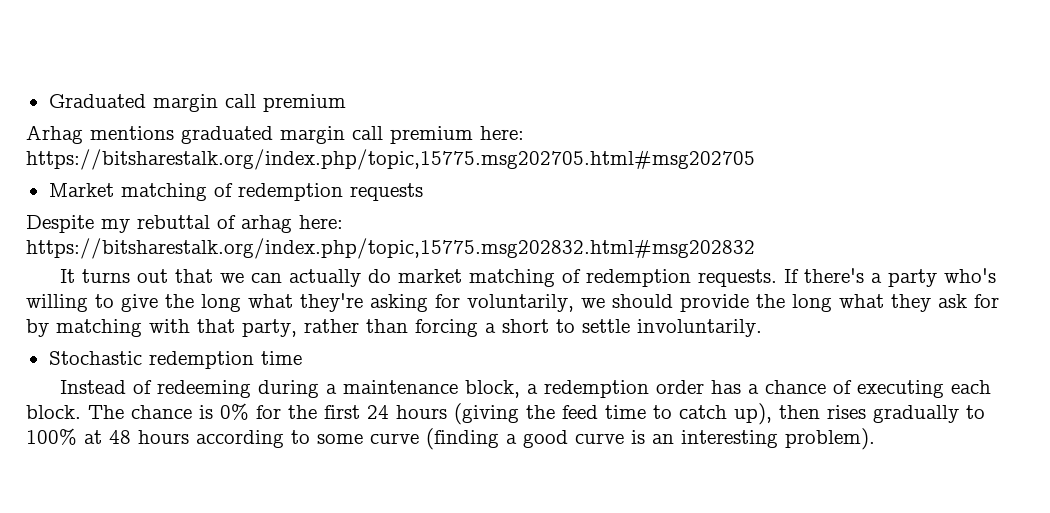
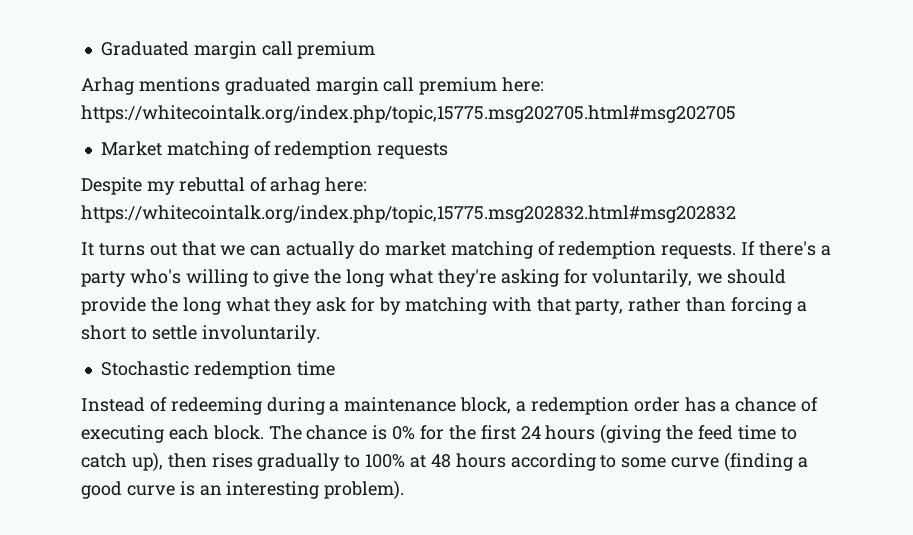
- Arhag mentions graduated margin call premium here: https://bitsharestalk.org/index.php/topic,15775.msg202705.html#msg202705
+ Arhag mentions graduated margin call premium here: https://whitecointalk.org/index.php/topic,15775.msg202705.html#msg202705
- Despite my rebuttal of arhag here: https://bitsharestalk.org/index.php/topic,15775.msg202832.html#msg202832
+ Despite my rebuttal of arhag here: https://whitecointalk.org/index.php/topic,15775.msg202832.html#msg202832

